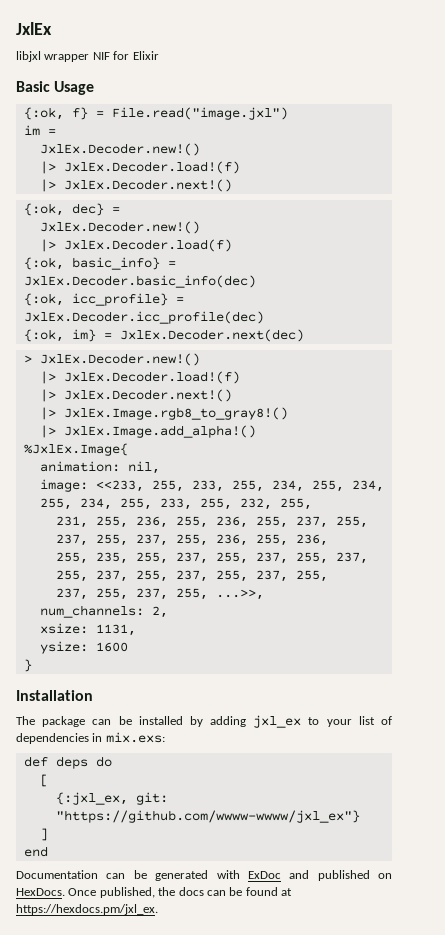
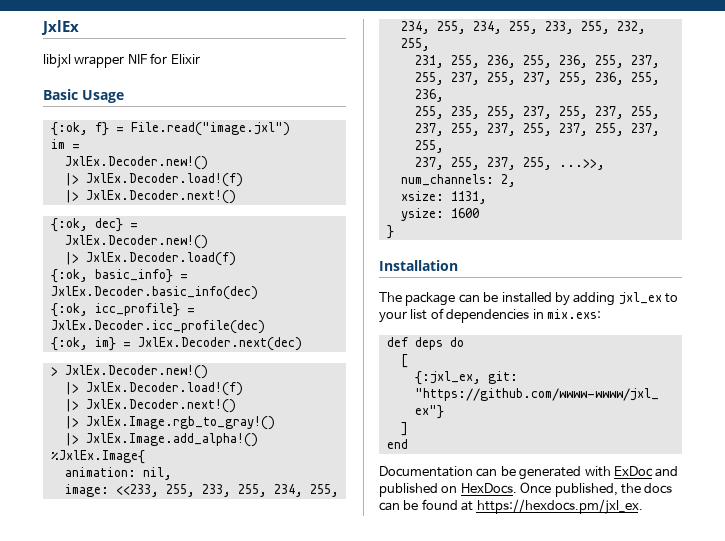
- |> JxlEx.Image.rgb8_to_gray8!()
+ |> JxlEx.Image.rgb_to_gray!()

